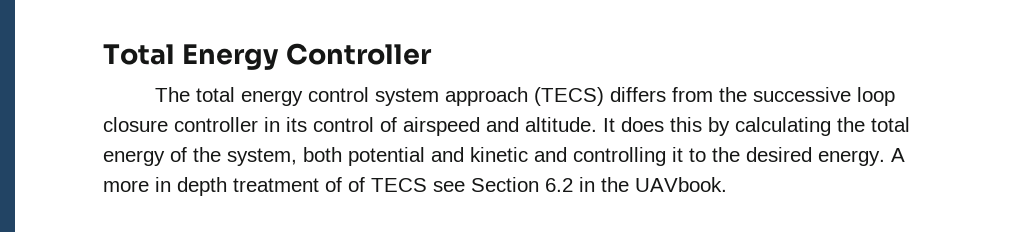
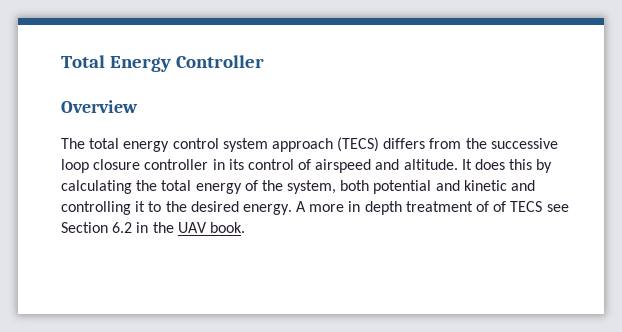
+ Overview
- A more in depth treatment of of TECS see Section 6.2 in the UAVbook.
+ A more in depth treatment of of TECS see Section 6.2 in the UAV book.

